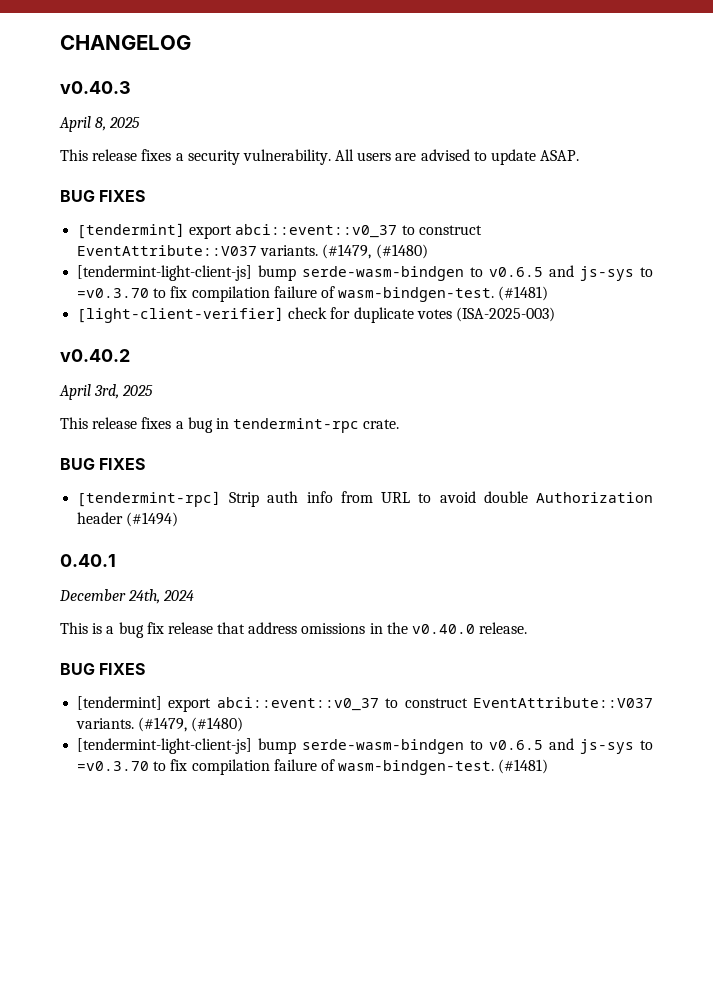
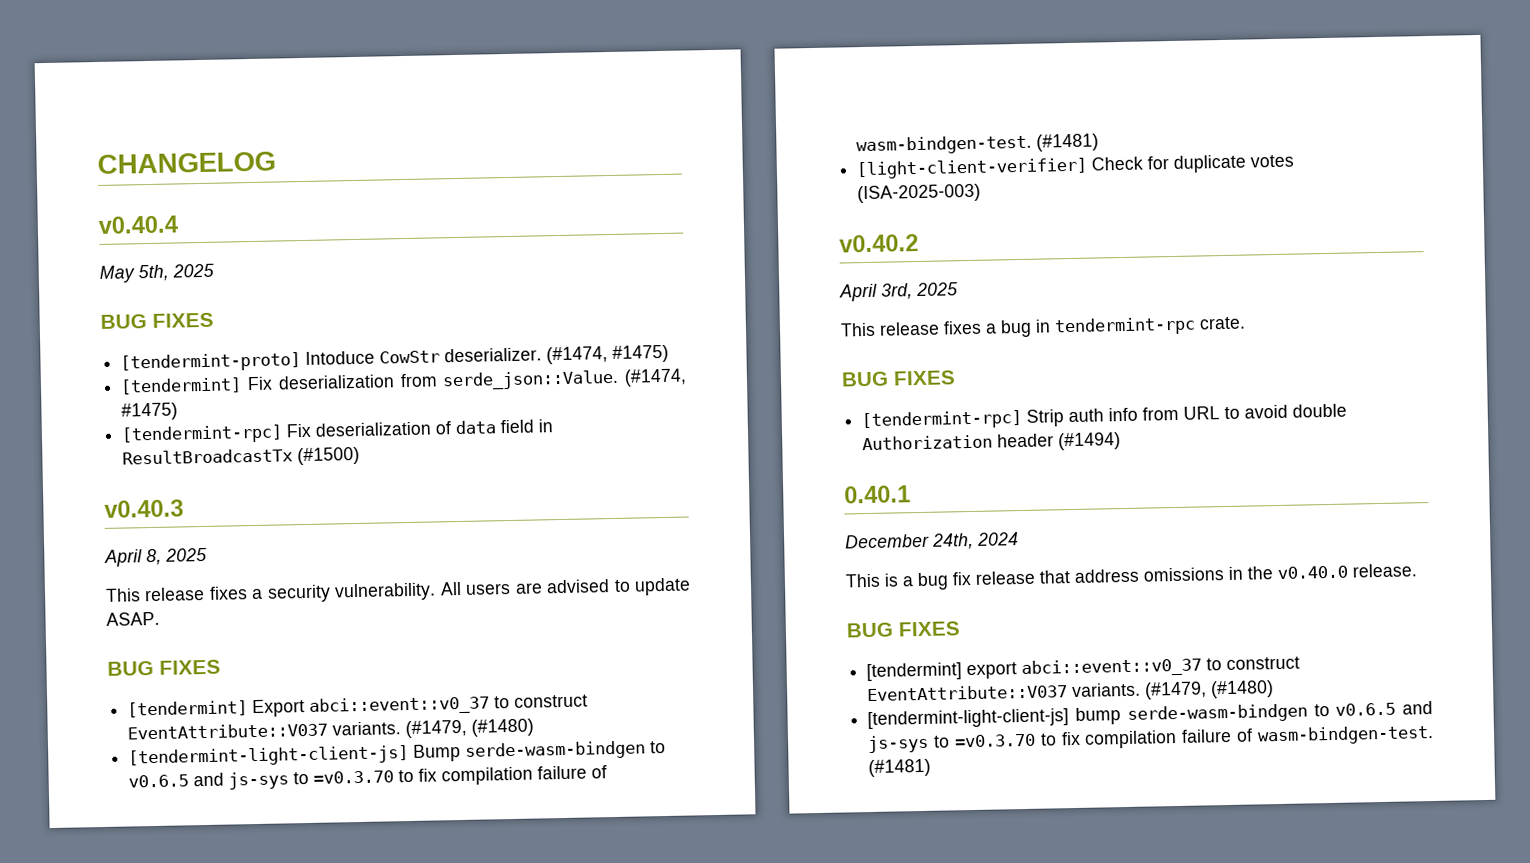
+ v0.40.4
+ May 5th, 2025
+ BUG FIXES
+ [tendermint-proto] Intoduce CowStr deserializer. (#1474, #1475)
+ [tendermint] Fix deserialization from serde_json::Value. (#1474, #1475)
+ [tendermint-rpc] Fix deserialization of data field in ResultBroadcastTx (#1500)
  All users are advised to update ASAP.
  BUG FIXES
- [tendermint] export abci::event::v0_37 to construct EventAttribute::V037 variants. (#1479, (#1480)
- [tendermint-light-client-js] bump serde-wasm-bindgen to v0.6.5 and js-sys to =v0.3.70 to fix compilation failure of wasm-bindgen-test.
+ [tendermint] Export abci::event::v0_37 to construct EventAttribute::V037 variants. (#1479, (#1480)
+ [tendermint-light-client-js] Bump serde-wasm-bindgen to v0.6.5 and js-sys to =v0.3.70 to fix compilation failure of wasm-bindgen-test.
- [light-client-verifier] check for duplicate votes (ISA-2025-003)
+ [light-client-verifier] Check for duplicate votes (ISA-2025-003)

